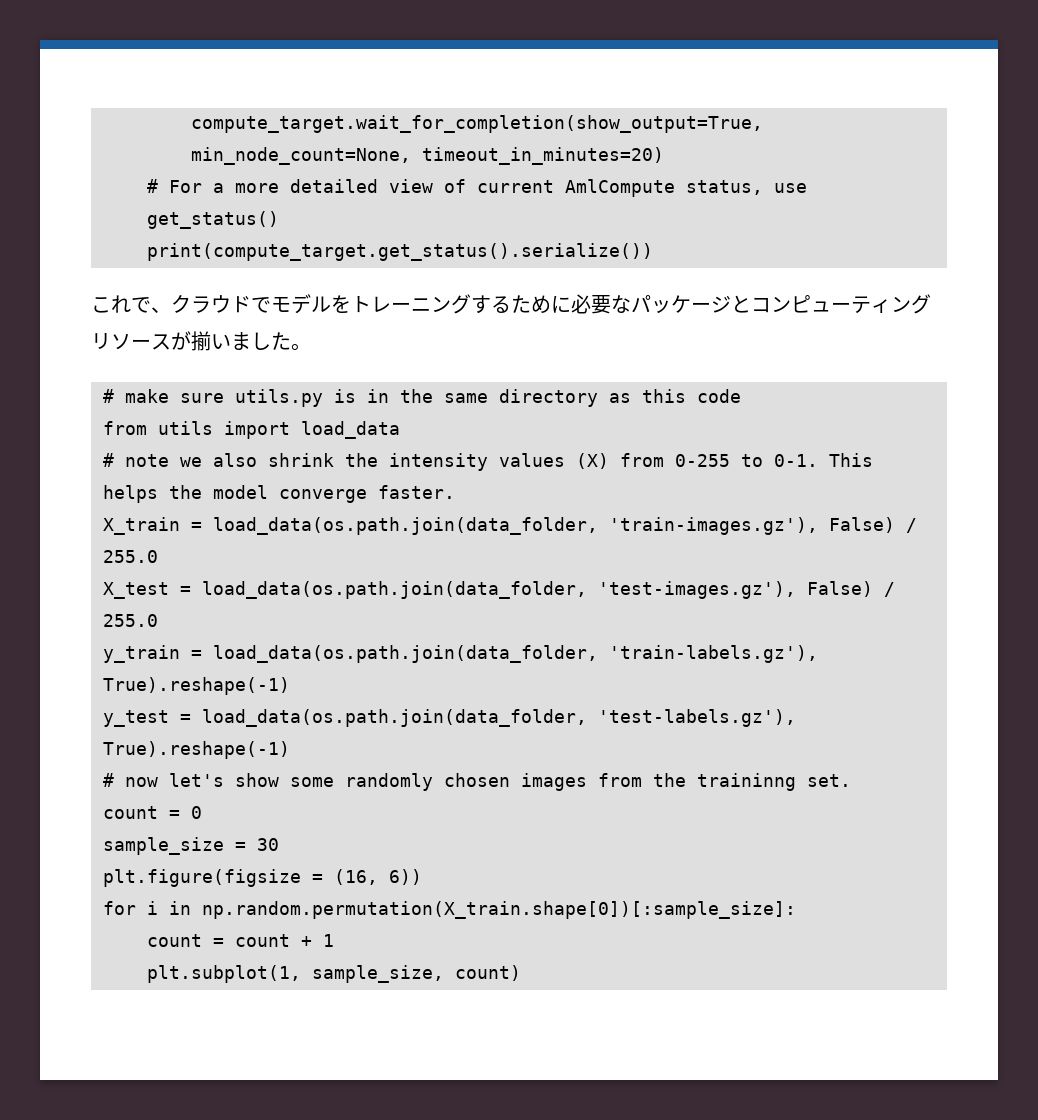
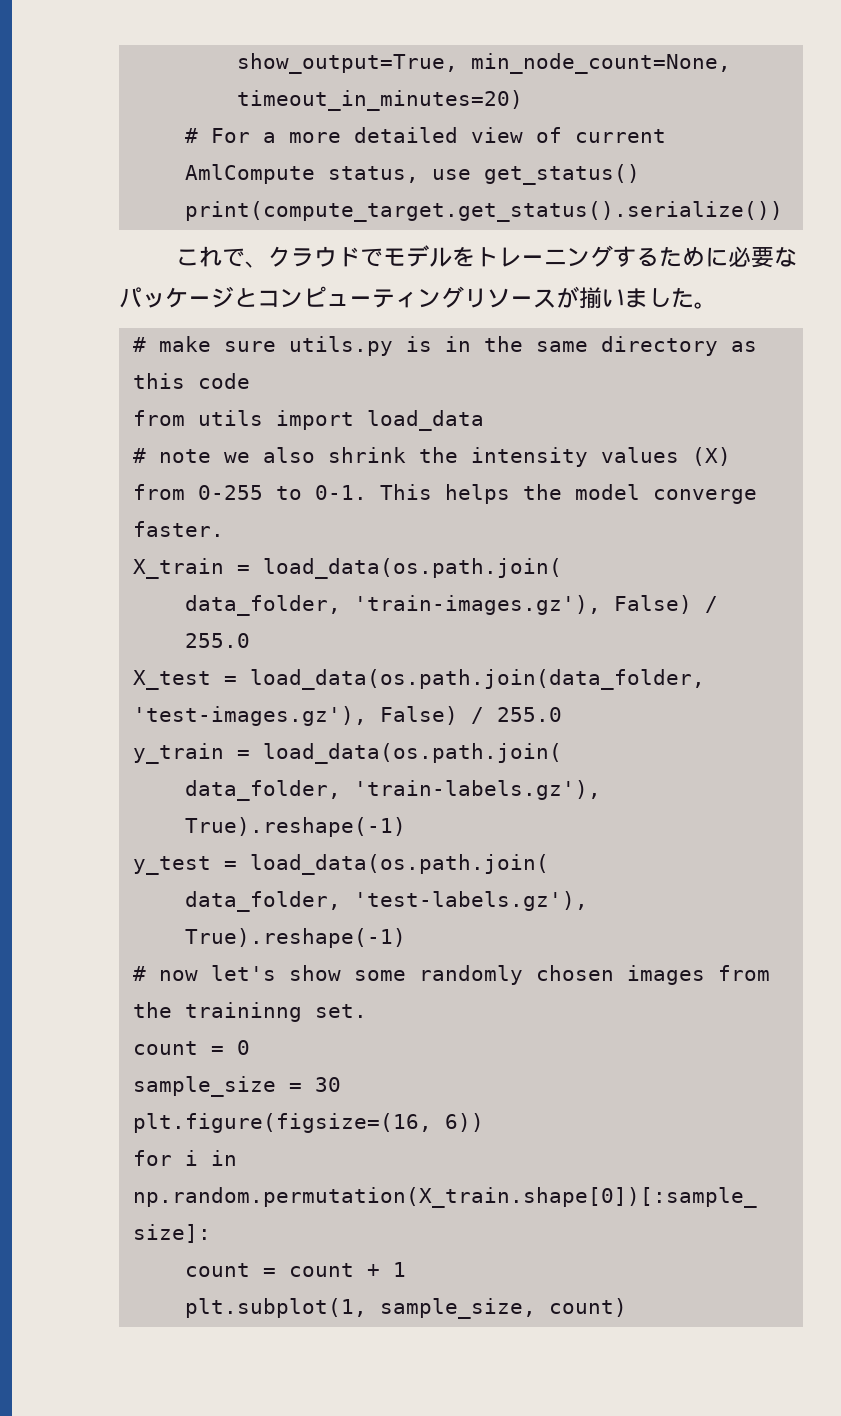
- compute_target.wait_for_completion(show_output=True, min_node_count=None, timeout_in_minutes=20)
+ show_output=True, min_node_count=None, timeout_in_minutes=20)
- X_train = load_data(os.path.join(data_folder, 'train-images.gz'), False) / 255.0
+ X_train = load_data(os.path.join(
+ data_folder, 'train-images.gz'), False) / 255.0
- y_train = load_data(os.path.join(data_folder, 'train-labels.gz'), True).reshape(-1)
+ y_train = load_data(os.path.join(
+ data_folder, 'train-labels.gz'), True).reshape(-1)
- y_test = load_data(os.path.join(data_folder, 'test-labels.gz'), True).reshape(-1)
+ y_test = load_data(os.path.join(
+ data_folder, 'test-labels.gz'), True).reshape(-1)
- plt.figure(figsize = (16, 6))
+ plt.figure(figsize=(16, 6))

